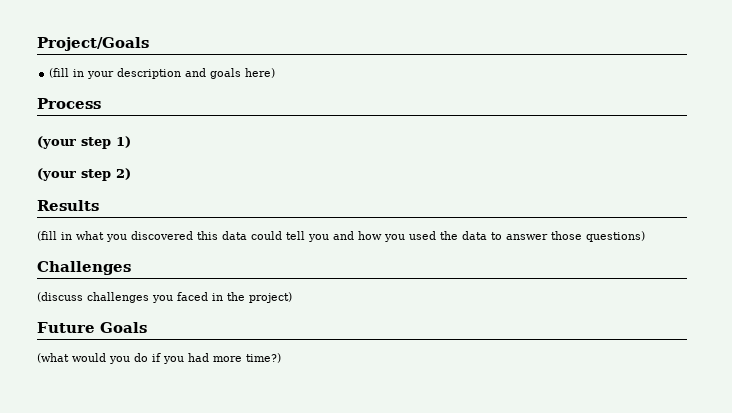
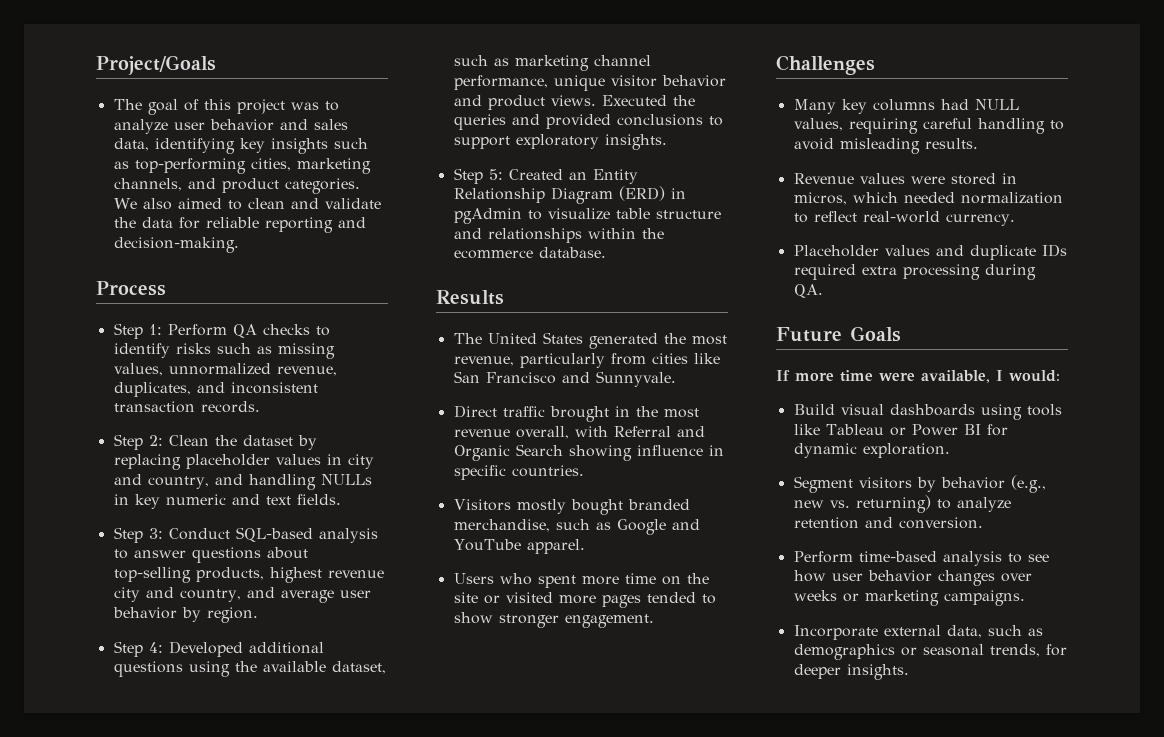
- (fill in your description and goals here)
+ The goal of this project was to analyze user behavior and sales data, identifying key insights such as top-performing cities, marketing channels, and product categories. We also aimed to clean and validate the data for reliable reporting and decision-making.
  Process
- (your step 1)
- (your step 2)
+ Step 1: Perform QA checks to identify risks such as missing values, unnormalized revenue, duplicates, and inconsistent transaction records.
+ Step 2: Clean the dataset by replacing placeholder values in city and country, and handling NULLs in key numeric and text fields.
+ Step 3: Conduct SQL-based analysis to answer questions about top-selling products, highest revenue city and country, and average user behavior by region.
+ Step 4: Developed additional questions using the available dataset, such as marketing channel performance, unique visitor behavior and product views. Executed the queries and provided conclusions to support exploratory insights.
+ Step 5: Created an Entity Relationship Diagram (ERD) in pgAdmin to visualize table structure and relationships within the ecommerce database.
  Results
- (fill in what you discovered this data could tell you and how you used the data to answer those questions)
+ The United States generated the most revenue, particularly from cities like San Francisco and Sunnyvale.
+ Direct traffic brought in the most revenue overall, with Referral and Organic Search showing influence in specific countries.
+ Visitors mostly bought branded merchandise, such as Google and YouTube apparel.
+ Users who spent more time on the site or visited more pages tended to show stronger engagement.
  Challenges
- (discuss challenges you faced in the project)
+ Many key columns had NULL values, requiring careful handling to avoid misleading results.
+ Revenue values were stored in micros, which needed normalization to reflect real-world currency.
+ Placeholder values and duplicate IDs required extra processing during QA.
  Future Goals
- (what would you do if you had more time?)
+ If more time were available, I would:
+ Build visual dashboards using tools like Tableau or Power BI for dynamic exploration.
+ Segment visitors by behavior (e.g., new vs. returning) to analyze retention and conversion.
+ Perform time-based analysis to see how user behavior changes over weeks or marketing campaigns.
+ Incorporate external data, such as demographics or seasonal trends, for deeper insights.

